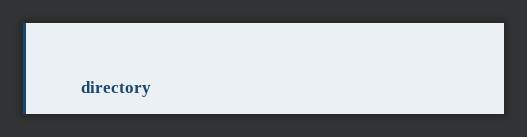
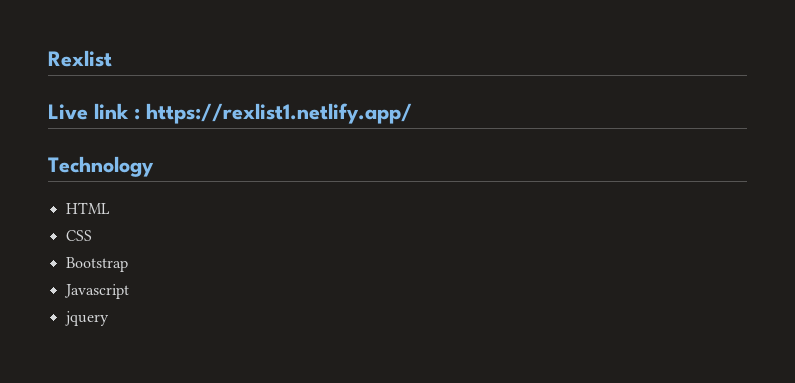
- directory
+ Rexlist
+ Live link : https://rexlist1.netlify.app/
+ Technology
+ HTML
+ CSS
+ Bootstrap
+ Javascript
+ jquery

